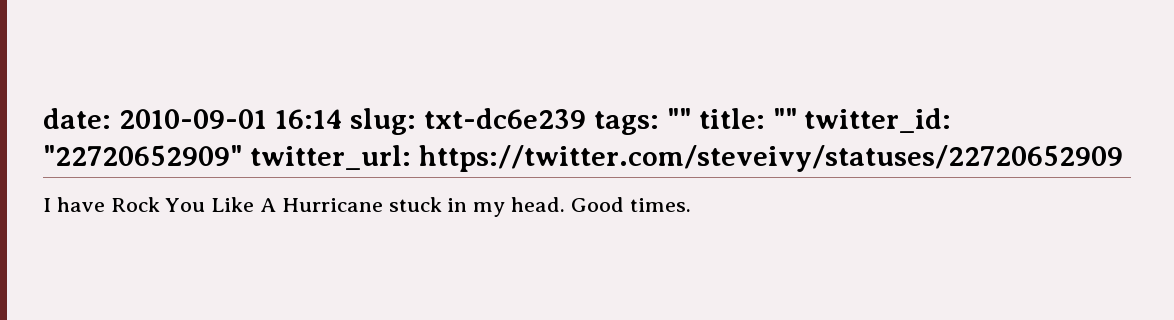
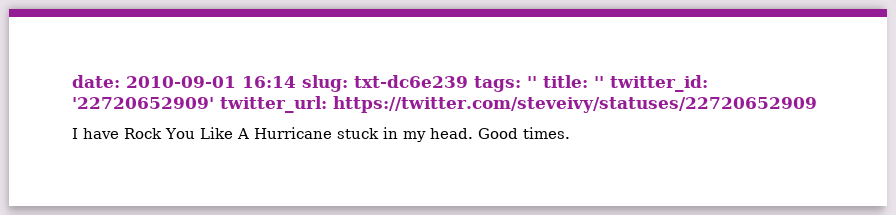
- date: 2010-09-01 16:14 slug: txt-dc6e239 tags: "" title: "" twitter_id: "22720652909" twitter_url: https://twitter.com/steveivy/statuses/22720652909
+ date: 2010-09-01 16:14 slug: txt-dc6e239 tags: '' title: '' twitter_id: '22720652909' twitter_url: https://twitter.com/steveivy/statuses/22720652909

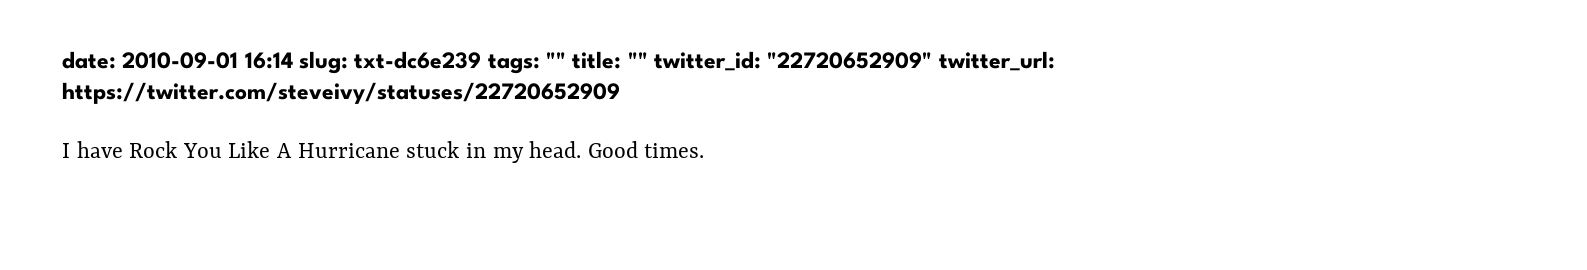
- date: 2010-09-01 16:14 slug: txt-dc6e239 tags: '' title: '' twitter_id: '22720652909' twitter_url: https://twitter.com/steveivy/statuses/22720652909
+ date: 2010-09-01 16:14 slug: txt-dc6e239 tags: "" title: "" twitter_id: "22720652909" twitter_url: https://twitter.com/steveivy/statuses/22720652909

